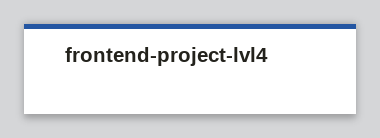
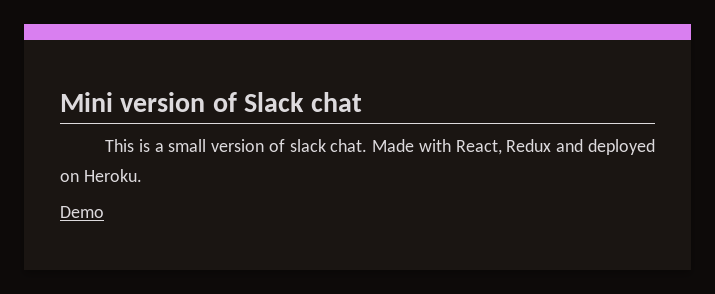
- frontend-project-lvl4
+ Mini version of Slack chat
+ This is a small version of slack chat. Made with React, Redux and deployed on Heroku.
+ Demo

